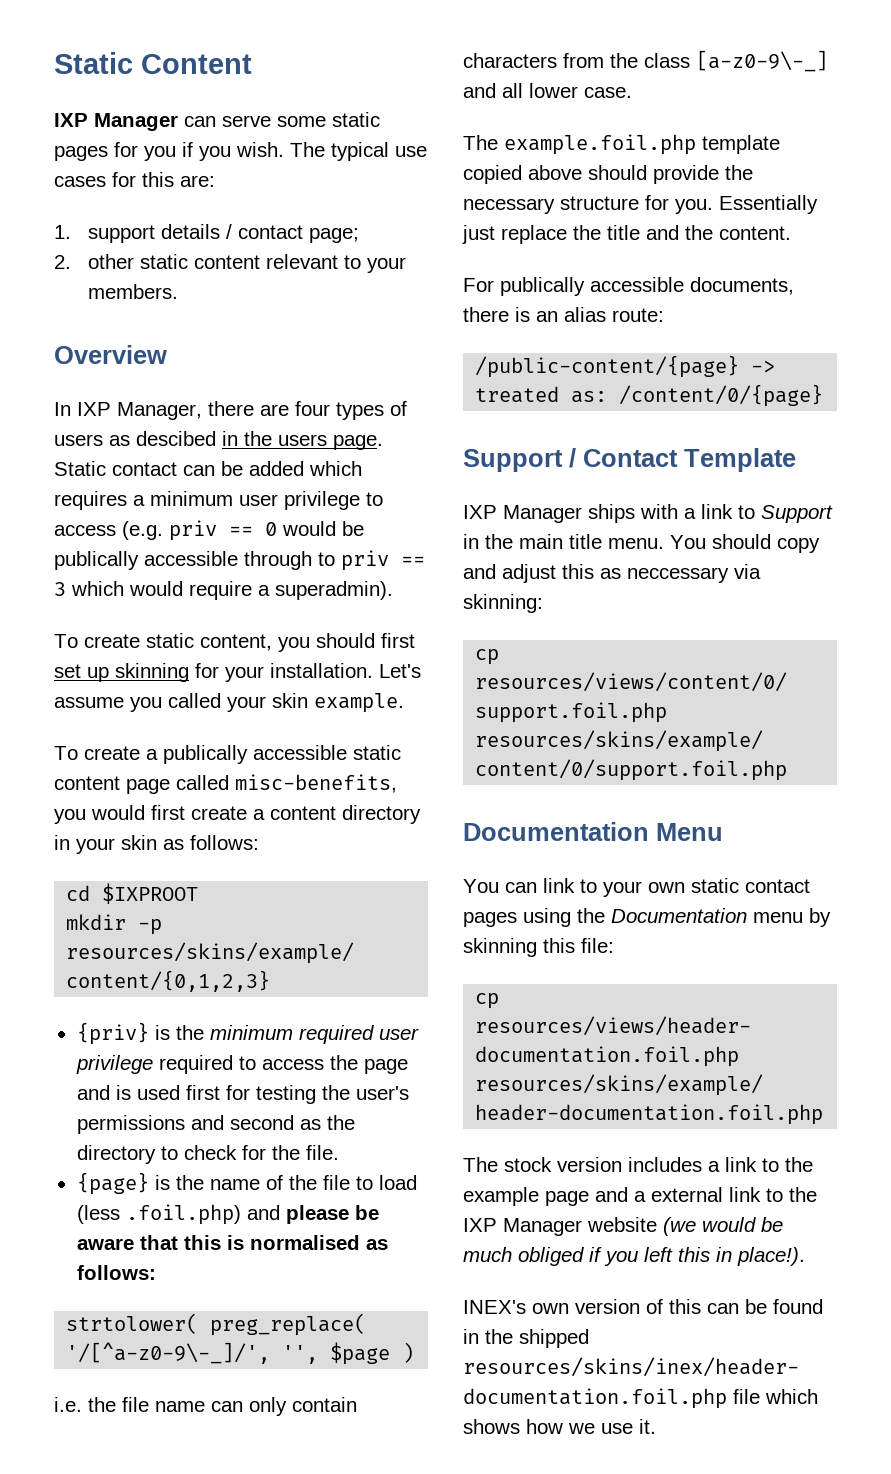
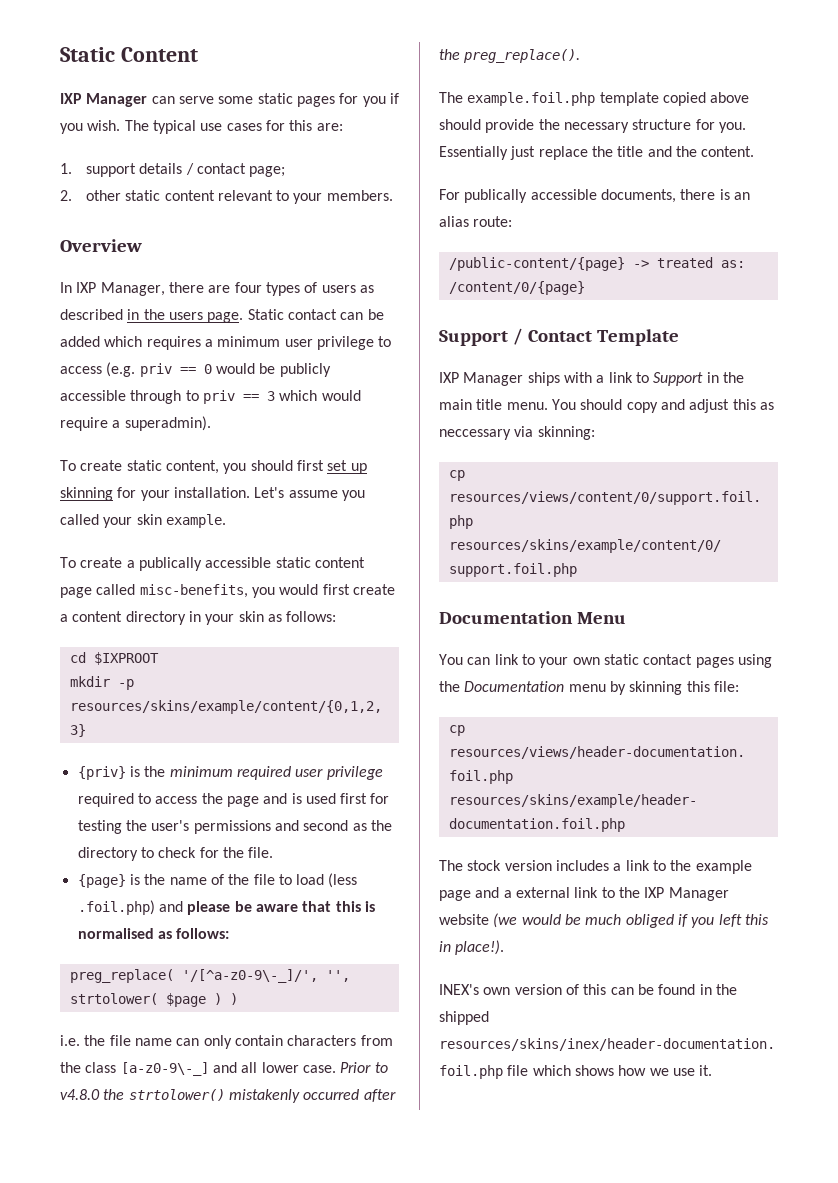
- In IXP Manager, there are four types of users as descibed in the users page.
+ In IXP Manager, there are four types of users as described in the users page.
- Static contact can be added which requires a minimum user privilege to access (e.g. priv == 0 would be publically accessible through to priv == 3 which would require a superadmin).
+ Static contact can be added which requires a minimum user privilege to access (e.g. priv == 0 would be publicly accessible through to priv == 3 which would require a superadmin).
- strtolower( preg_replace( '/[^a-z0-9\-_]/', '', $page )
+ preg_replace( '/[^a-z0-9\-_]/', '', strtolower( $page ) )
+ Prior to v4.8.0 the strtolower() mistakenly occurred after the preg_replace().

